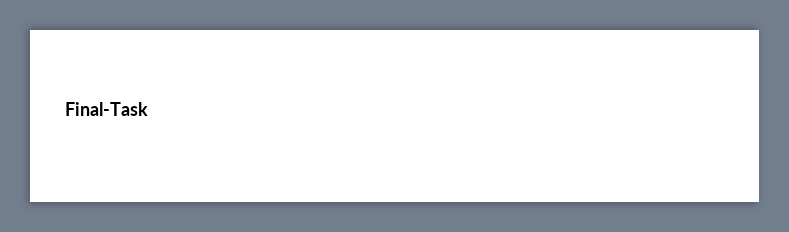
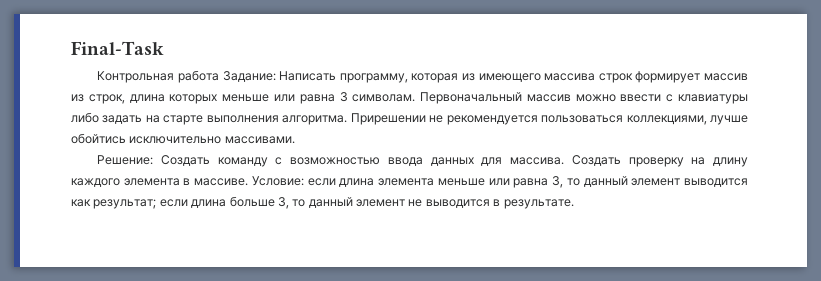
+ Контрольная работа Задание: Написать программу, которая из имеющего массива строк формирует массив из строк, длина которых меньше или равна 3 символам. Первоначальный массив можно ввести с клавиатуры либо задать на старте выполнения алгоритма. Прирешении не рекомендуется пользоваться коллекциями, лучше обойтись исключительно массивами.
+ Решение: Создать команду с возможностью ввода данных для массива. Создать проверку на длину каждого элемента в массиве. Условие: если длина элемента меньше или равна 3, то данный элемент выводится как результат; если длина больше 3, то данный элемент не выводится в результате.

